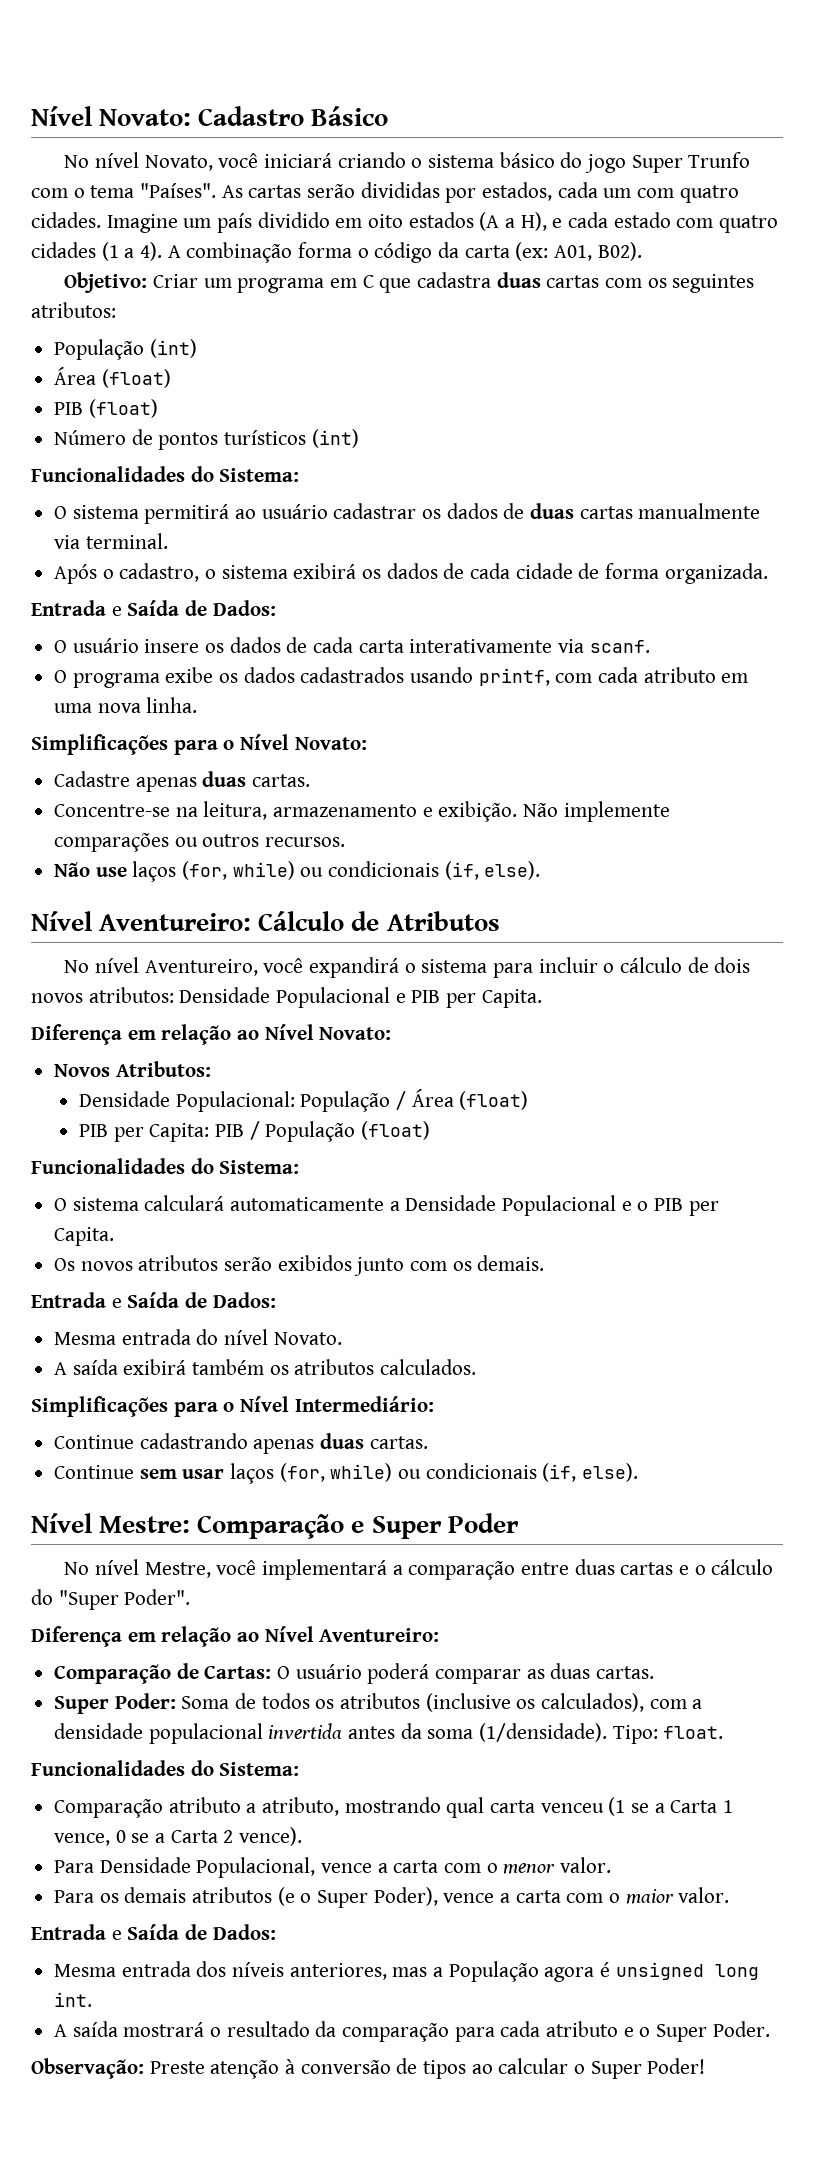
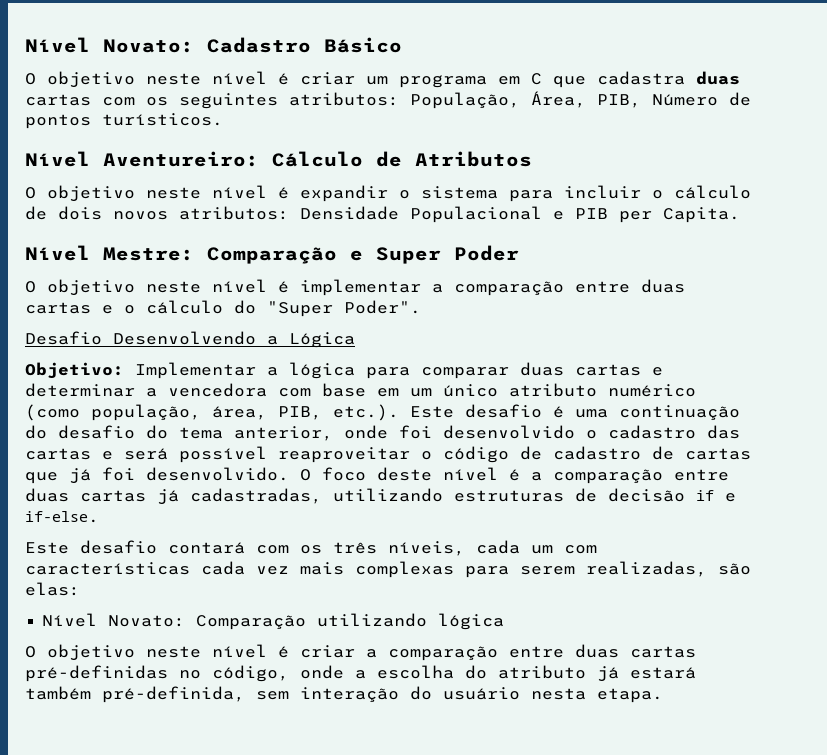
- No nível Novato, você iniciará criando o sistema básico do jogo Super Trunfo com o tema "Países". As cartas serão divididas por estados, cada um com quatro cidades. Imagine um país dividido em oito estados (A a H), e cada estado com quatro cidades (1 a 4). A combinação forma o código da carta (ex: A01, B02).
- Objetivo: Criar um programa em C que cadastra duas cartas com os seguintes atributos:
- População (int)
- Área (float)
- PIB (float)
- Número de pontos turísticos (int)
- Funcionalidades do Sistema:
- O sistema permitirá ao usuário cadastrar os dados de duas cartas manualmente via terminal.
- Após o cadastro, o sistema exibirá os dados de cada cidade de forma organizada.
- Entrada e Saída de Dados:
- O usuário insere os dados de cada carta interativamente via scanf.
- O programa exibe os dados cadastrados usando printf, com cada atributo em uma nova linha.
- Simplificações para o Nível Novato:
- Cadastre apenas duas cartas.
- Concentre-se na leitura, armazenamento e exibição. Não implemente comparações ou outros recursos.
- Não use laços (for, while) ou condicionais (if, else).
+ O objetivo neste nível é criar um programa em C que cadastra duas cartas com os seguintes atributos: População, Área, PIB, Número de pontos turísticos.
- No nível Aventureiro, você expandirá o sistema para incluir o cálculo de dois novos atributos: Densidade Populacional e PIB per Capita.
+ O objetivo neste nível é expandir o sistema para incluir o cálculo de dois novos atributos: Densidade Populacional e PIB per Capita.
- Diferença em relação ao Nível Novato:
- Novos Atributos:
- Densidade Populacional: População / Área (float)
- PIB per Capita: PIB / População (float)
- Funcionalidades do Sistema:
- O sistema calculará automaticamente a Densidade Populacional e o PIB per Capita.
- Os novos atributos serão exibidos junto com os demais.
- Entrada e Saída de Dados:
- Mesma entrada do nível Novato.
- A saída exibirá também os atributos calculados.
- Simplificações para o Nível Intermediário:
- Continue cadastrando apenas duas cartas.
- Continue sem usar laços (for, while) ou condicionais (if, else).
- No nível Mestre, você implementará a comparação entre duas cartas e o cálculo do "Super Poder".
+ O objetivo neste nível é implementar a comparação entre duas cartas e o cálculo do "Super Poder".
- Diferença em relação ao Nível Aventureiro:
- Comparação de Cartas: O usuário poderá comparar as duas cartas.
- Super Poder: Soma de todos os atributos (inclusive os calculados), com a densidade populacional invertida antes da soma (1/densidade). Tipo: float.
- Funcionalidades do Sistema:
- Comparação atributo a atributo, mostrando qual carta venceu (1 se a Carta 1 vence, 0 se a Carta 2 vence).
- Para Densidade Populacional, vence a carta com o menor valor.
- Para os demais atributos (e o Super Poder), vence a carta com o maior valor.
- Entrada e Saída de Dados:
- Mesma entrada dos níveis anteriores, mas a População agora é unsigned long int.
- A saída mostrará o resultado da comparação para cada atributo e o Super Poder.
- Observação: Preste atenção à conversão de tipos ao calcular o Super Poder!
+ Desafio Desenvolvendo a Lógica
+ Objetivo: Implementar a lógica para comparar duas cartas e determinar a vencedora com base em um único atributo numérico (como população, área, PIB, etc.). Este desafio é uma continuação do desafio do tema anterior, onde foi desenvolvido o cadastro das cartas e será possível reaproveitar o código de cadastro de cartas que já foi desenvolvido. O foco deste nível é a comparação entre duas cartas já cadastradas, utilizando estruturas de decisão if e if-else.
+ Este desafio contará com os três níveis, cada um com características cada vez mais complexas para serem realizadas, são elas:
+ Nível Novato: Comparação utilizando lógica
+ O objetivo neste nível é criar a comparação entre duas cartas pré-definidas no código, onde a escolha do atributo já estará também pré-definida, sem interação do usuário nesta etapa.

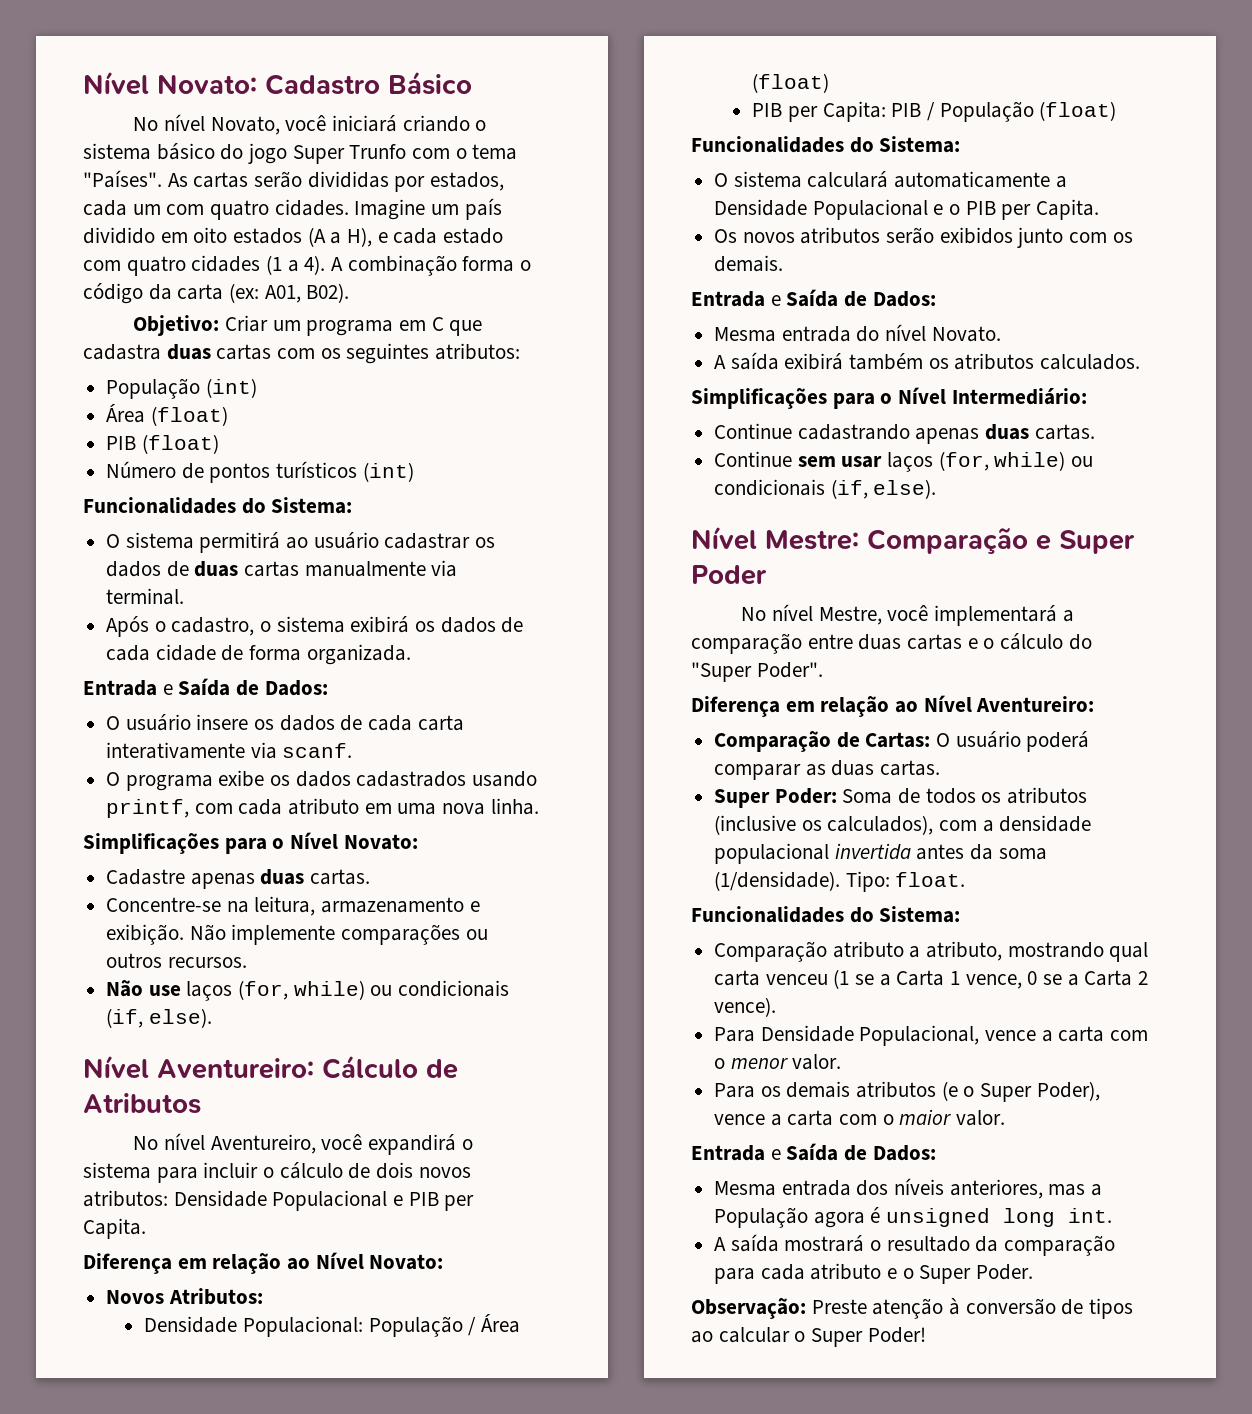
- O objetivo neste nível é criar um programa em C que cadastra duas cartas com os seguintes atributos: População, Área, PIB, Número de pontos turísticos.
+ No nível Novato, você iniciará criando o sistema básico do jogo Super Trunfo com o tema "Países". As cartas serão divididas por estados, cada um com quatro cidades. Imagine um país dividido em oito estados (A a H), e cada estado com quatro cidades (1 a 4). A combinação forma o código da carta (ex: A01, B02).
+ Objetivo: Criar um programa em C que cadastra duas cartas com os seguintes atributos:
+ População (int)
+ Área (float)
+ PIB (float)
+ Número de pontos turísticos (int)
+ Funcionalidades do Sistema:
+ O sistema permitirá ao usuário cadastrar os dados de duas cartas manualmente via terminal.
+ Após o cadastro, o sistema exibirá os dados de cada cidade de forma organizada.
+ Entrada e Saída de Dados:
+ O usuário insere os dados de cada carta interativamente via scanf.
+ O programa exibe os dados cadastrados usando printf, com cada atributo em uma nova linha.
+ Simplificações para o Nível Novato:
+ Cadastre apenas duas cartas.
+ Concentre-se na leitura, armazenamento e exibição. Não implemente comparações ou outros recursos.
+ Não use laços (for, while) ou condicionais (if, else).
- O objetivo neste nível é expandir o sistema para incluir o cálculo de dois novos atributos: Densidade Populacional e PIB per Capita.
+ No nível Aventureiro, você expandirá o sistema para incluir o cálculo de dois novos atributos: Densidade Populacional e PIB per Capita.
+ Diferença em relação ao Nível Novato:
+ Novos Atributos:
+ Densidade Populacional: População / Área (float)
+ PIB per Capita: PIB / População (float)
+ Funcionalidades do Sistema:
+ O sistema calculará automaticamente a Densidade Populacional e o PIB per Capita.
+ Os novos atributos serão exibidos junto com os demais.
+ Entrada e Saída de Dados:
+ Mesma entrada do nível Novato.
+ A saída exibirá também os atributos calculados.
+ Simplificações para o Nível Intermediário:
+ Continue cadastrando apenas duas cartas.
+ Continue sem usar laços (for, while) ou condicionais (if, else).
- O objetivo neste nível é implementar a comparação entre duas cartas e o cálculo do "Super Poder".
+ No nível Mestre, você implementará a comparação entre duas cartas e o cálculo do "Super Poder".
- Desafio Desenvolvendo a Lógica
- Objetivo: Implementar a lógica para comparar duas cartas e determinar a vencedora com base em um único atributo numérico (como população, área, PIB, etc.). Este desafio é uma continuação do desafio do tema anterior, onde foi desenvolvido o cadastro das cartas e será possível reaproveitar o código de cadastro de cartas que já foi desenvolvido. O foco deste nível é a comparação entre duas cartas já cadastradas, utilizando estruturas de decisão if e if-else.
- Este desafio contará com os três níveis, cada um com características cada vez mais complexas para serem realizadas, são elas:
- Nível Novato: Comparação utilizando lógica
- O objetivo neste nível é criar a comparação entre duas cartas pré-definidas no código, onde a escolha do atributo já estará também pré-definida, sem interação do usuário nesta etapa.
+ Diferença em relação ao Nível Aventureiro:
+ Comparação de Cartas: O usuário poderá comparar as duas cartas.
+ Super Poder: Soma de todos os atributos (inclusive os calculados), com a densidade populacional invertida antes da soma (1/densidade). Tipo: float.
+ Funcionalidades do Sistema:
+ Comparação atributo a atributo, mostrando qual carta venceu (1 se a Carta 1 vence, 0 se a Carta 2 vence).
+ Para Densidade Populacional, vence a carta com o menor valor.
+ Para os demais atributos (e o Super Poder), vence a carta com o maior valor.
+ Entrada e Saída de Dados:
+ Mesma entrada dos níveis anteriores, mas a População agora é unsigned long int.
+ A saída mostrará o resultado da comparação para cada atributo e o Super Poder.
+ Observação: Preste atenção à conversão de tipos ao calcular o Super Poder!

